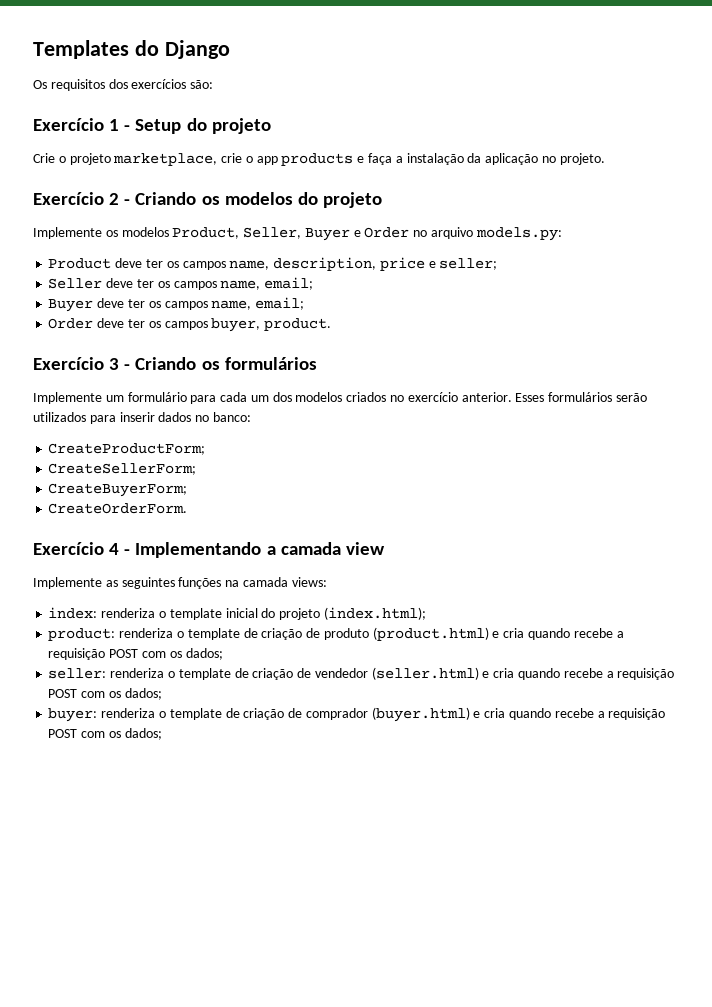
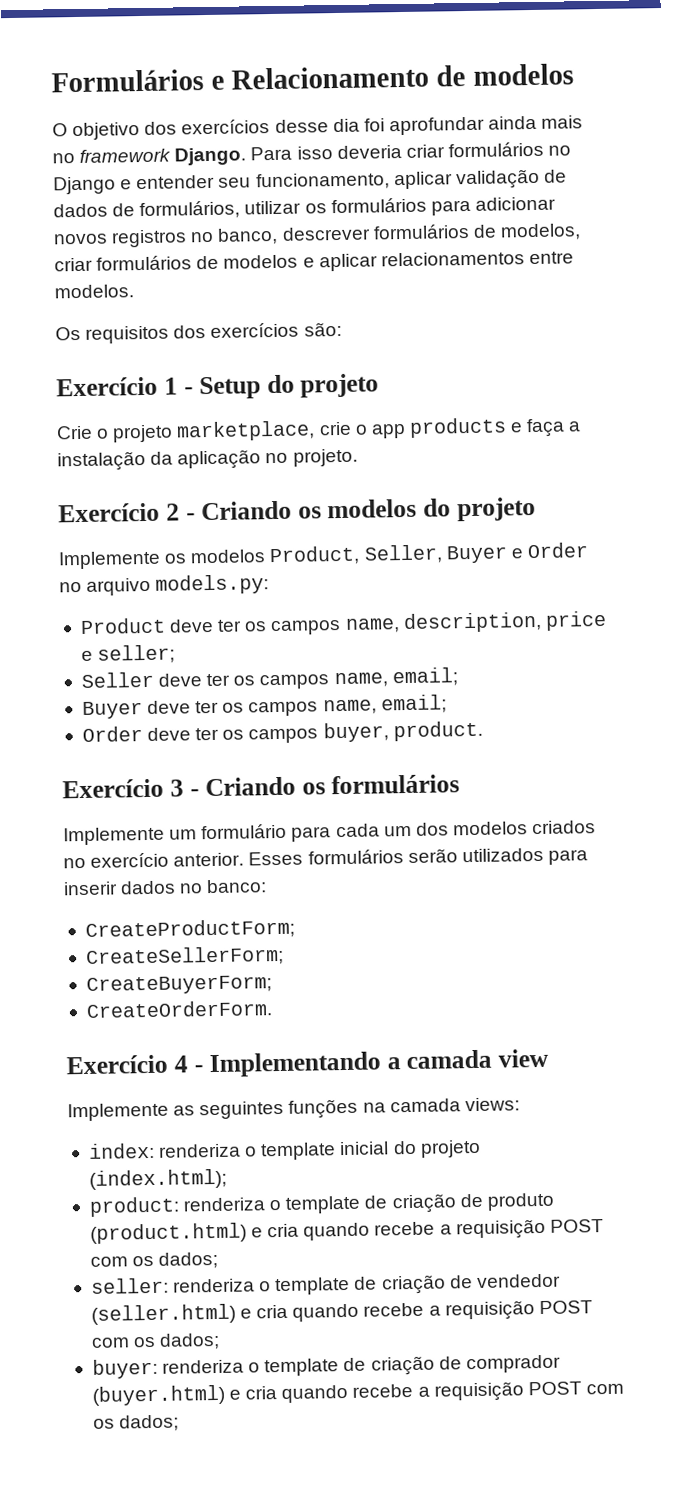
- Templates do Django
+ Formulários e Relacionamento de modelos
+ O objetivo dos exercícios desse dia foi aprofundar ainda mais no framework Django. Para isso deveria criar formulários no Django e entender seu funcionamento, aplicar validação de dados de formulários, utilizar os formulários para adicionar novos registros no banco, descrever formulários de modelos, criar formulários de modelos e aplicar relacionamentos entre modelos.

